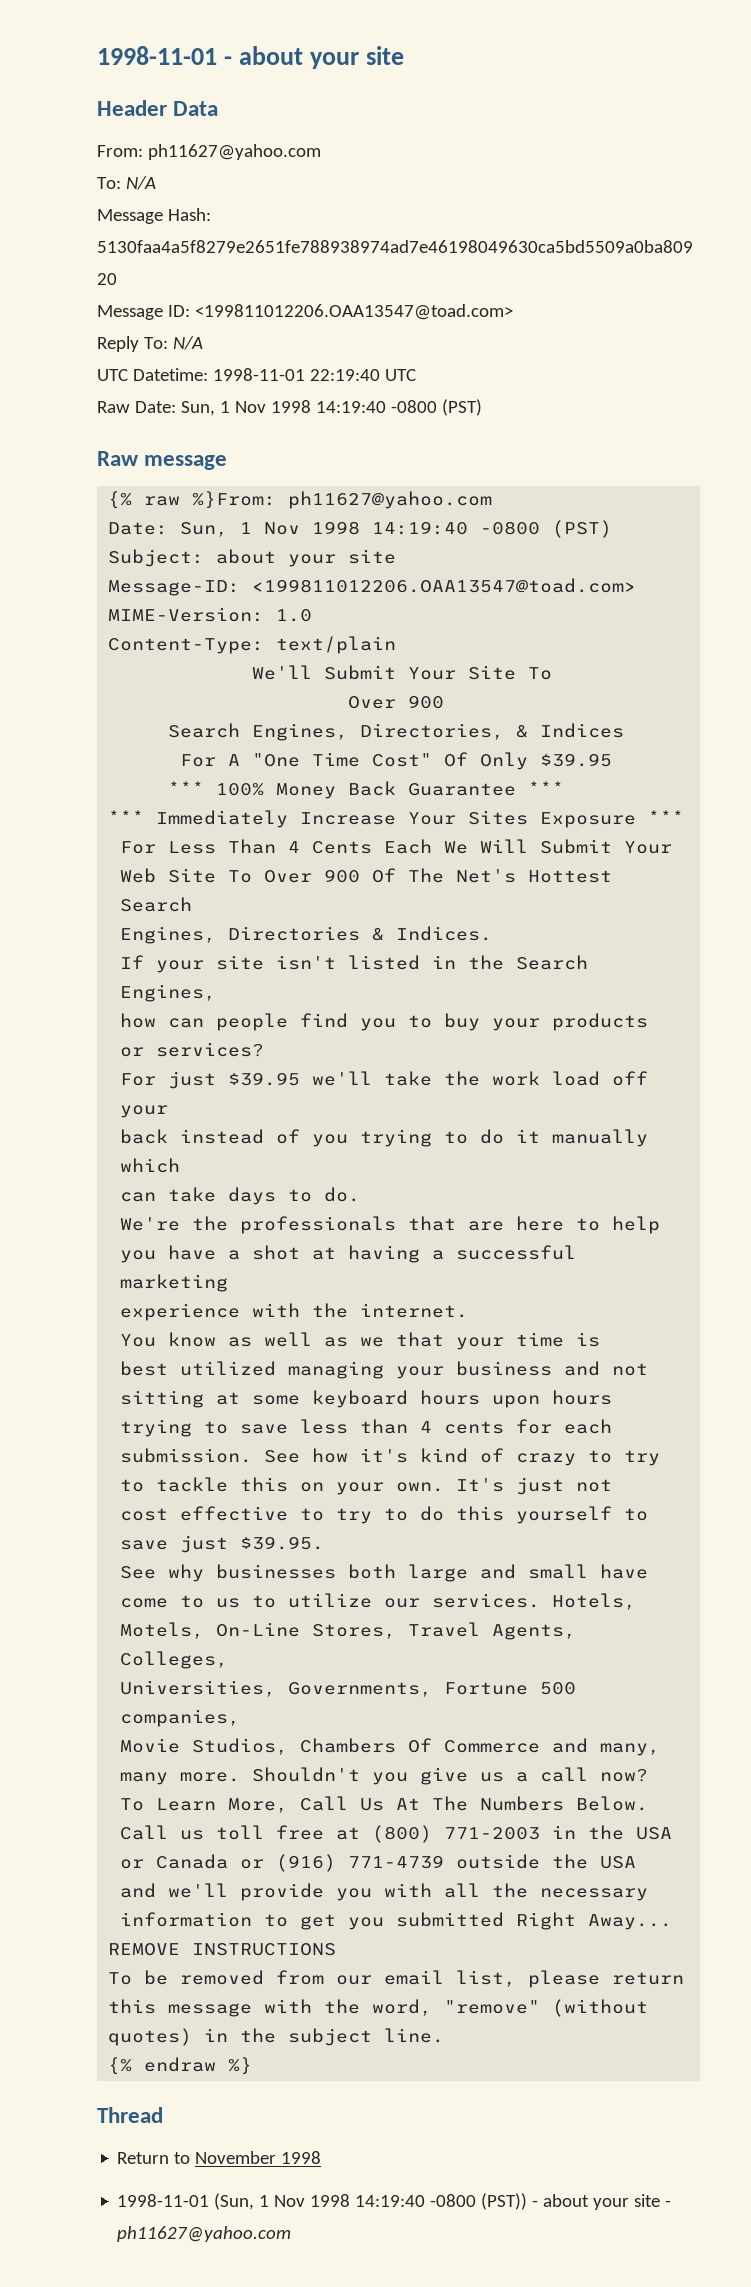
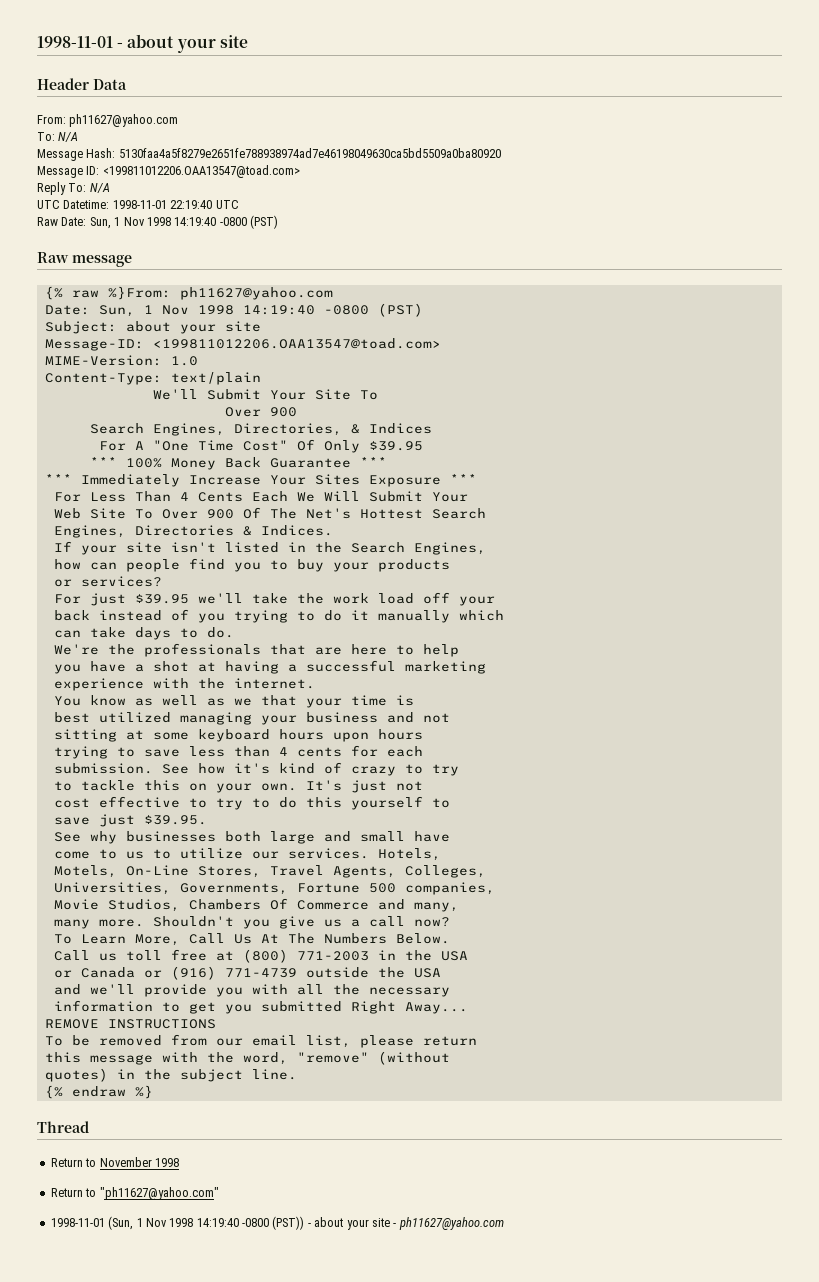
+ Return to "ph11627@yahoo.com"

